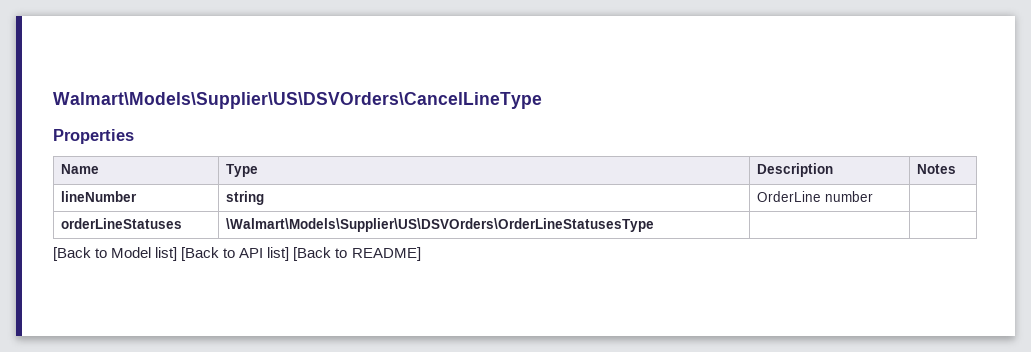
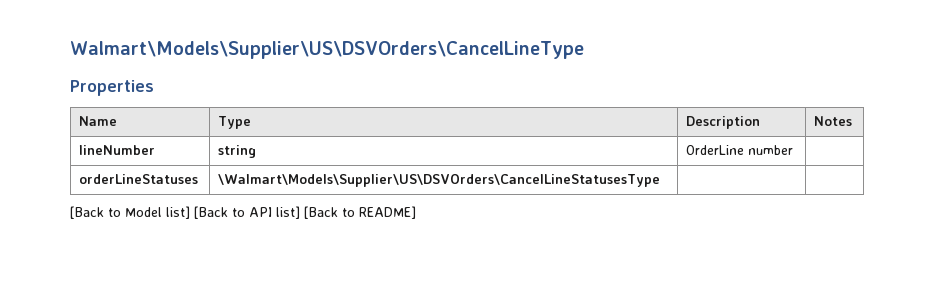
- orderLineStatuses | \Walmart\Models\Supplier\US\DSVOrders\OrderLineStatusesType | |
+ orderLineStatuses | \Walmart\Models\Supplier\US\DSVOrders\CancelLineStatusesType | |

